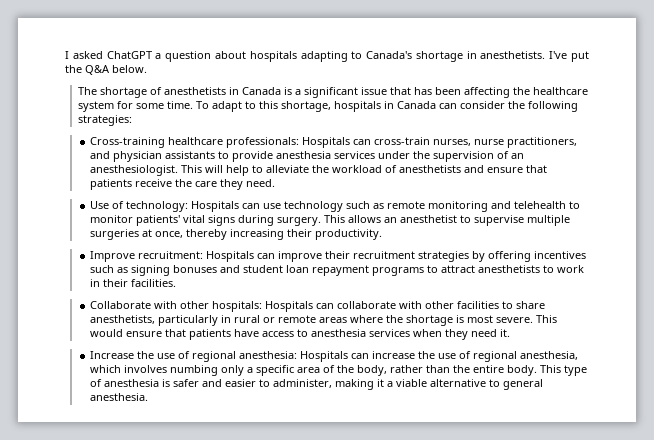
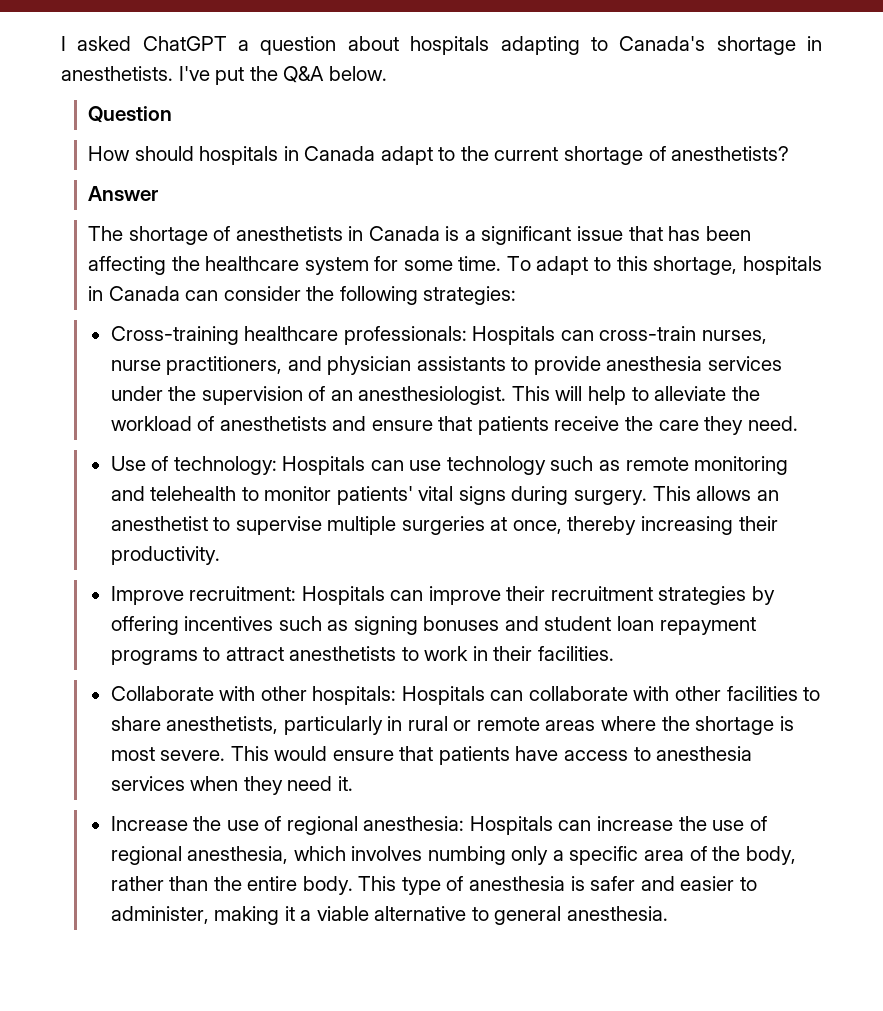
+ Question
+ How should hospitals in Canada adapt to the current shortage of anesthetists?
+ Answer

